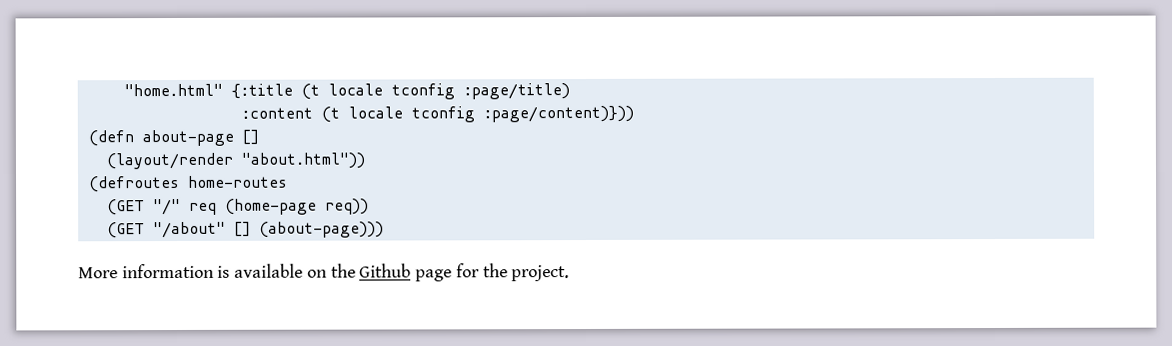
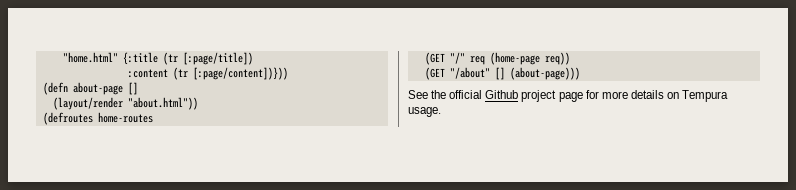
- "home.html" {:title (t locale tconfig :page/title)
- :content (t locale tconfig :page/content)}))
+ "home.html" {:title (tr [:page/title])
+ :content (tr [:page/content])}))
- More information is available on the Github page for the project.
+ See the official Github project page for more details on Tempura usage.

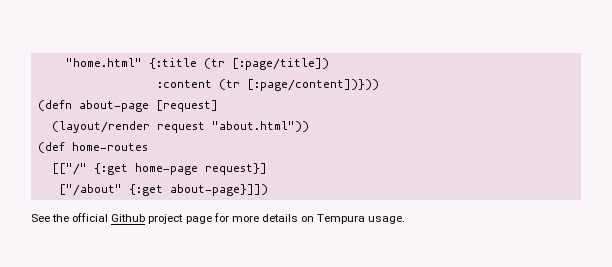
- (defn about-page []
+ (defn about-page [request]
- (layout/render "about.html"))
+ (layout/render request "about.html"))
- (defroutes home-routes
+ (def home-routes
- (GET "/" req (home-page req))
- (GET "/about" [] (about-page)))
+ [["/" {:get home-page request}]
+ ["/about" {:get about-page}]])

